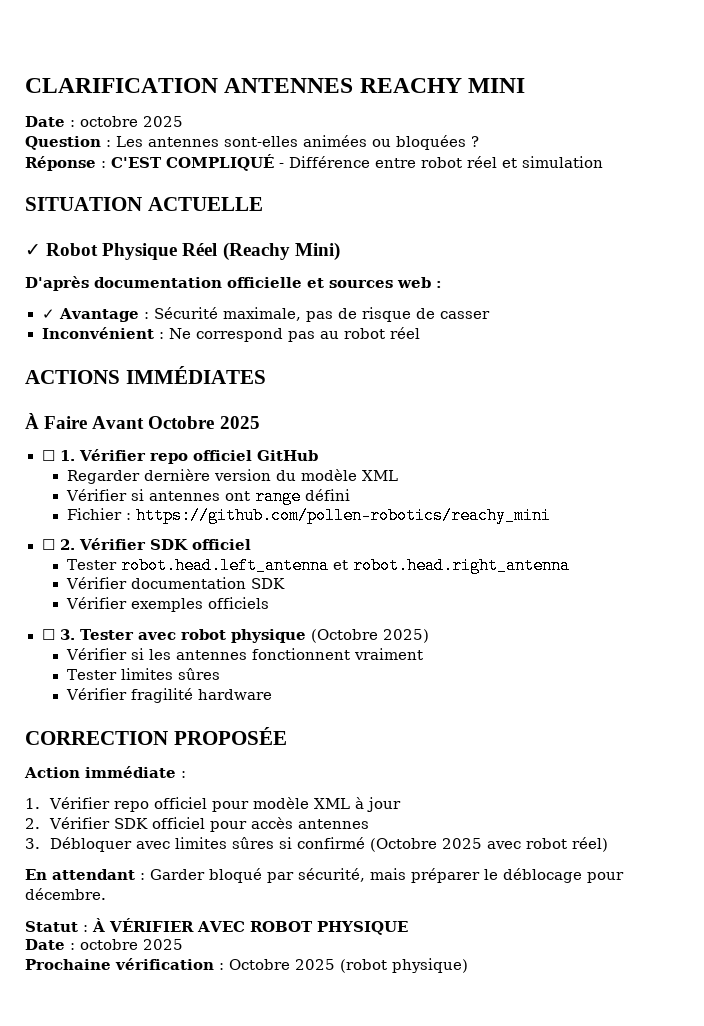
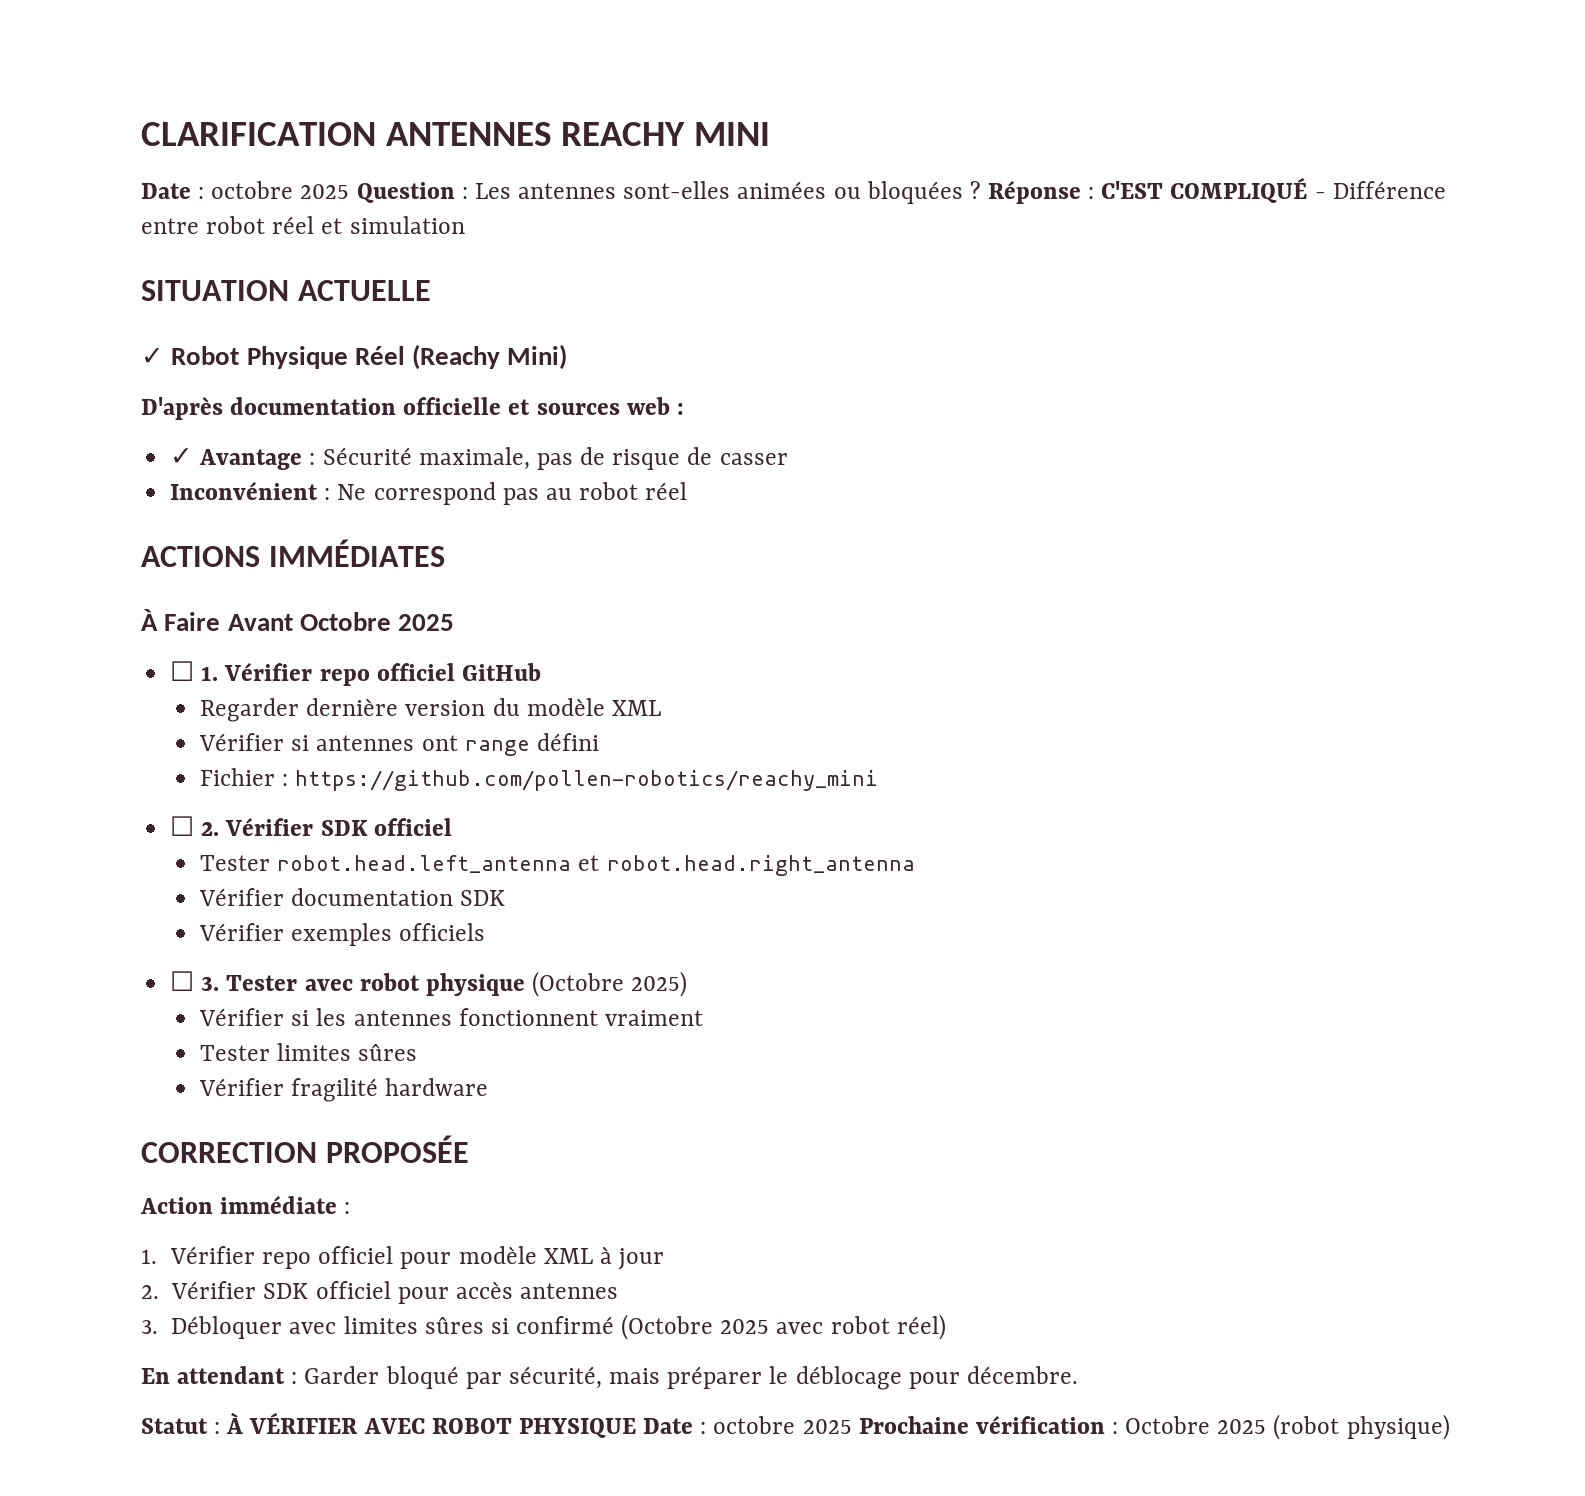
  CLARIFICATION ANTENNES REACHY MINI
- Date : octobre 2025
- Question : Les antennes sont-elles animées ou bloquées ?
- Réponse : C'EST COMPLIQUÉ - Différence entre robot réel et simulation
+ Date : octobre 2025 Question : Les antennes sont-elles animées ou bloquées ? Réponse : C'EST COMPLIQUÉ - Différence entre robot réel et simulation
- Statut : À VÉRIFIER AVEC ROBOT PHYSIQUE
- Date : octobre 2025
- Prochaine vérification : Octobre 2025 (robot physique)
+ Statut : À VÉRIFIER AVEC ROBOT PHYSIQUE Date : octobre 2025 Prochaine vérification : Octobre 2025 (robot physique)

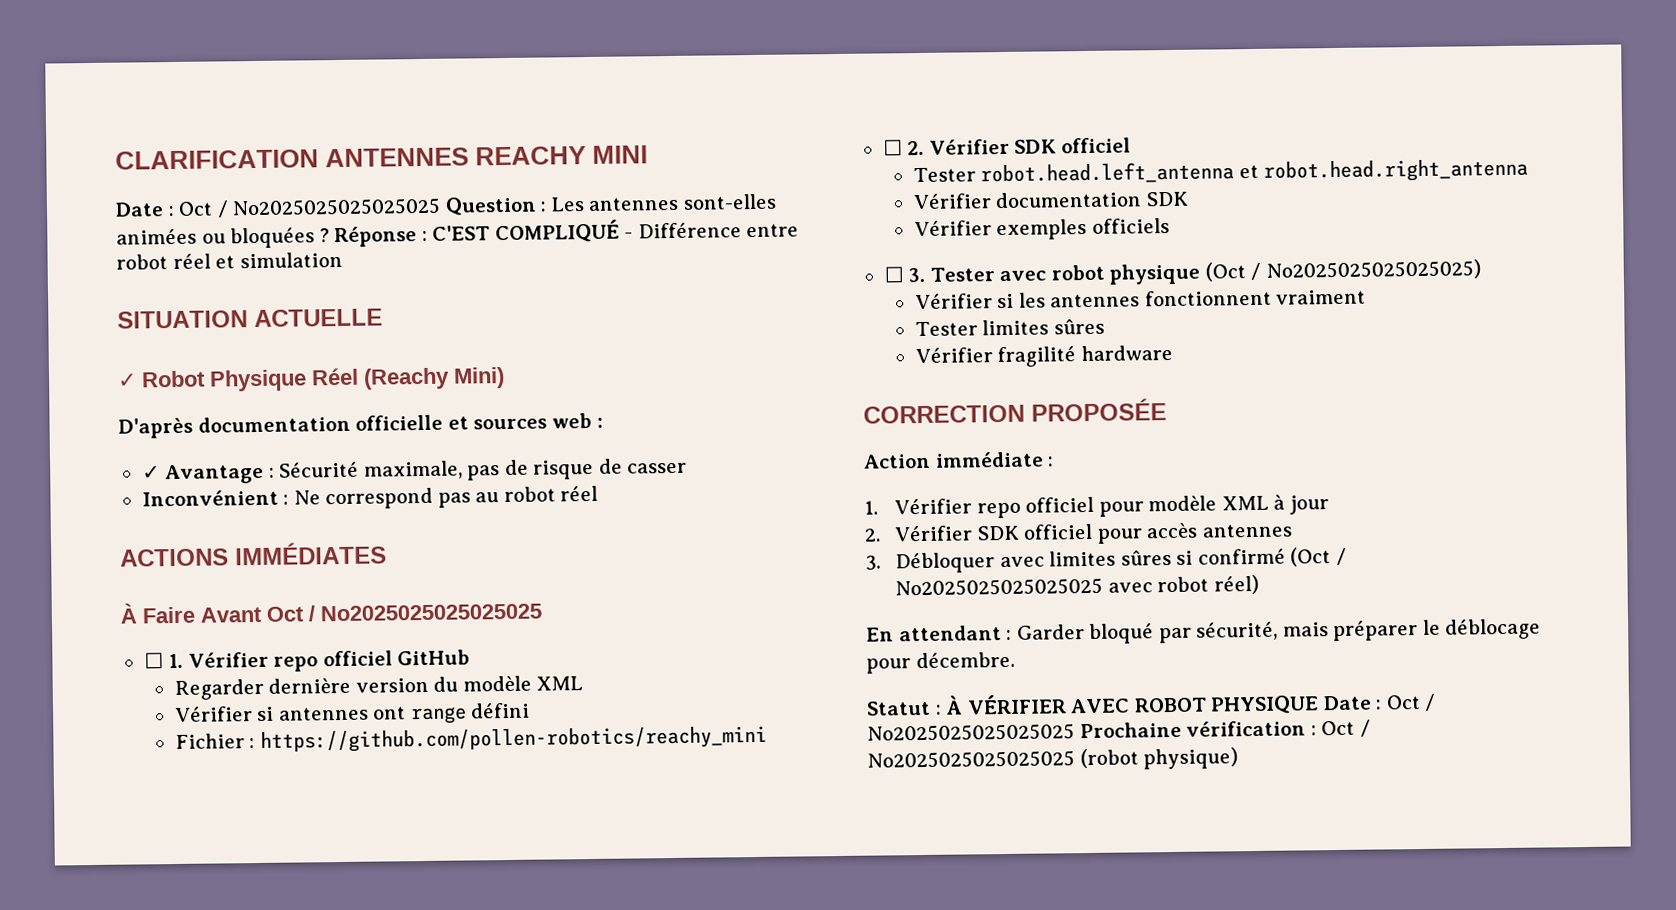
- Date : octobre 2025 Question : Les antennes sont-elles animées ou bloquées ?
+ Date : Oct / No2025025025025025 Question : Les antennes sont-elles animées ou bloquées ?
- À Faire Avant Octobre 2025
+ À Faire Avant Oct / No2025025025025025
- ☐ 3. Tester avec robot physique (Octobre 2025)
+ ☐ 3. Tester avec robot physique (Oct / No2025025025025025)
- 3. Débloquer avec limites sûres si confirmé (Octobre 2025 avec robot réel)
+ 3. Débloquer avec limites sûres si confirmé (Oct / No2025025025025025 avec robot réel)
- Statut : À VÉRIFIER AVEC ROBOT PHYSIQUE Date : octobre 2025 Prochaine vérification : Octobre 2025 (robot physique)
+ Statut : À VÉRIFIER AVEC ROBOT PHYSIQUE Date : Oct / No2025025025025025 Prochaine vérification : Oct / No2025025025025025 (robot physique)

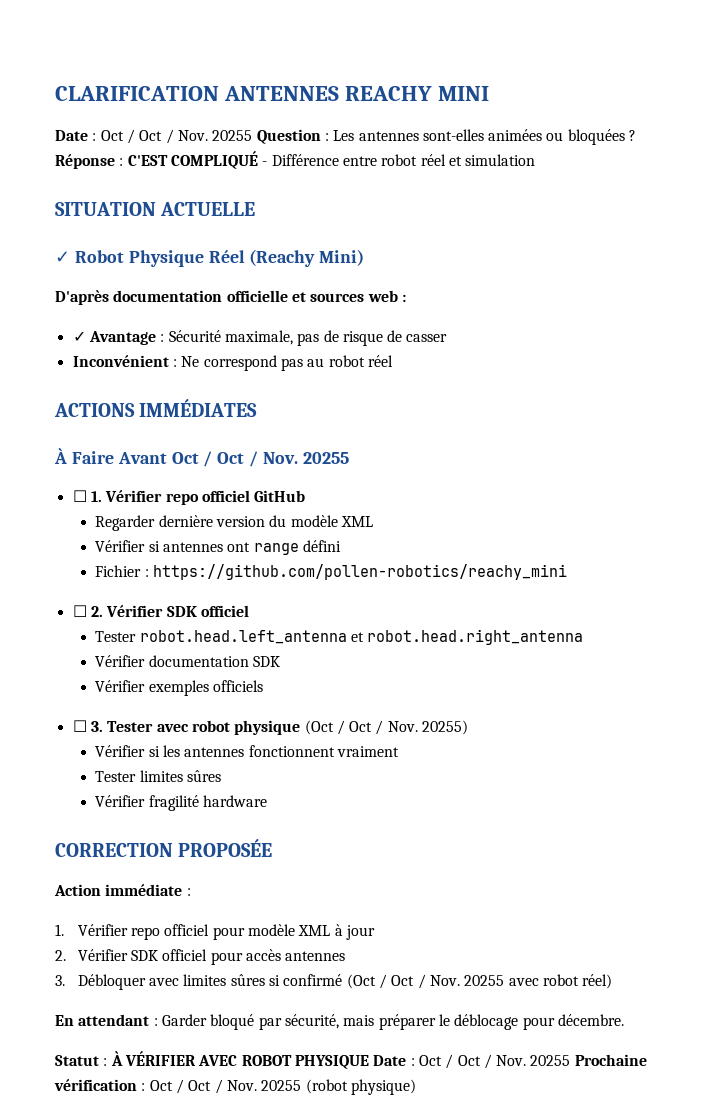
- Date : Oct / No2025025025025025 Question : Les antennes sont-elles animées ou bloquées ?
+ Date : Oct / Oct / Nov. 20255 Question : Les antennes sont-elles animées ou bloquées ?
- À Faire Avant Oct / No2025025025025025
+ À Faire Avant Oct / Oct / Nov. 20255
- ☐ 3. Tester avec robot physique (Oct / No2025025025025025)
+ ☐ 3. Tester avec robot physique (Oct / Oct / Nov. 20255)
- 3. Débloquer avec limites sûres si confirmé (Oct / No2025025025025025 avec robot réel)
+ 3. Débloquer avec limites sûres si confirmé (Oct / Oct / Nov. 20255 avec robot réel)
- Statut : À VÉRIFIER AVEC ROBOT PHYSIQUE Date : Oct / No2025025025025025 Prochaine vérification : Oct / No2025025025025025 (robot physique)
+ Statut : À VÉRIFIER AVEC ROBOT PHYSIQUE Date : Oct / Oct / Nov. 20255 Prochaine vérification : Oct / Oct / Nov. 20255 (robot physique)

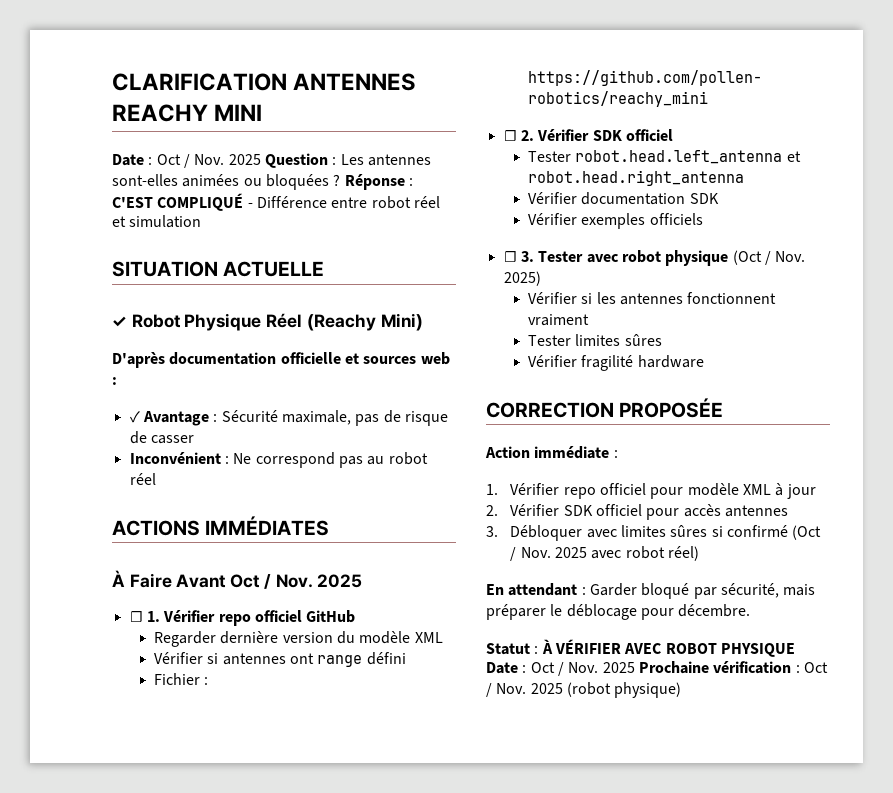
- Date : Oct / Oct / Nov. 20255 Question : Les antennes sont-elles animées ou bloquées ?
+ Date : Oct / Nov. 2025 Question : Les antennes sont-elles animées ou bloquées ?
- À Faire Avant Oct / Oct / Nov. 20255
+ À Faire Avant Oct / Nov. 2025
- ☐ 3. Tester avec robot physique (Oct / Oct / Nov. 20255)
+ ☐ 3. Tester avec robot physique (Oct / Nov. 2025)
- 3. Débloquer avec limites sûres si confirmé (Oct / Oct / Nov. 20255 avec robot réel)
+ 3. Débloquer avec limites sûres si confirmé (Oct / Nov. 2025 avec robot réel)
- Statut : À VÉRIFIER AVEC ROBOT PHYSIQUE Date : Oct / Oct / Nov. 20255 Prochaine vérification : Oct / Oct / Nov. 20255 (robot physique)
+ Statut : À VÉRIFIER AVEC ROBOT PHYSIQUE Date : Oct / Nov. 2025 Prochaine vérification : Oct / Nov. 2025 (robot physique)

